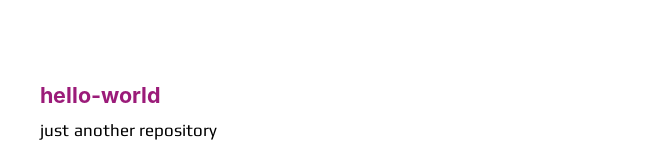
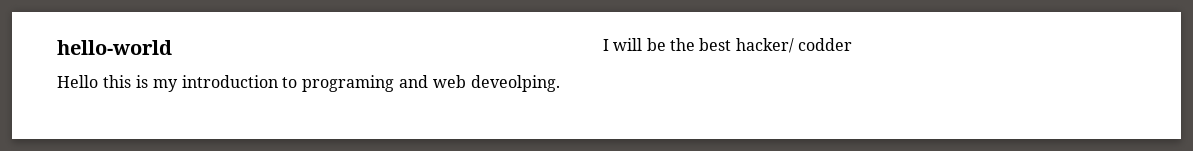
- just another repository
+ Hello this is my introduction to programing and web deveolping. I will be the best hacker/ codder

